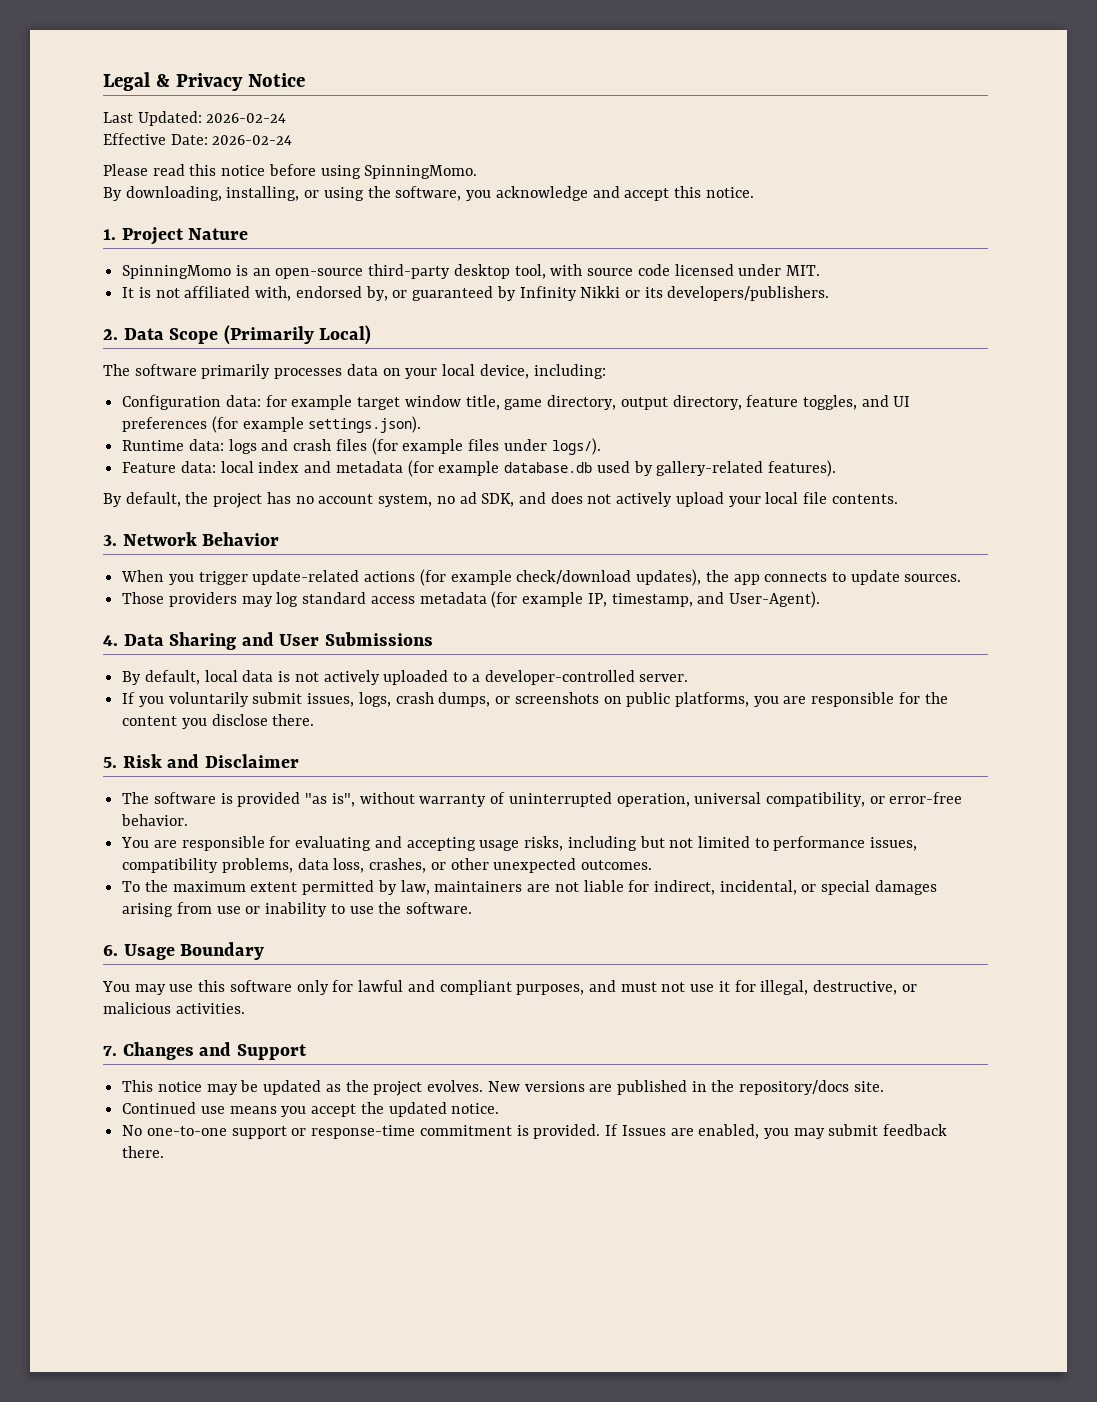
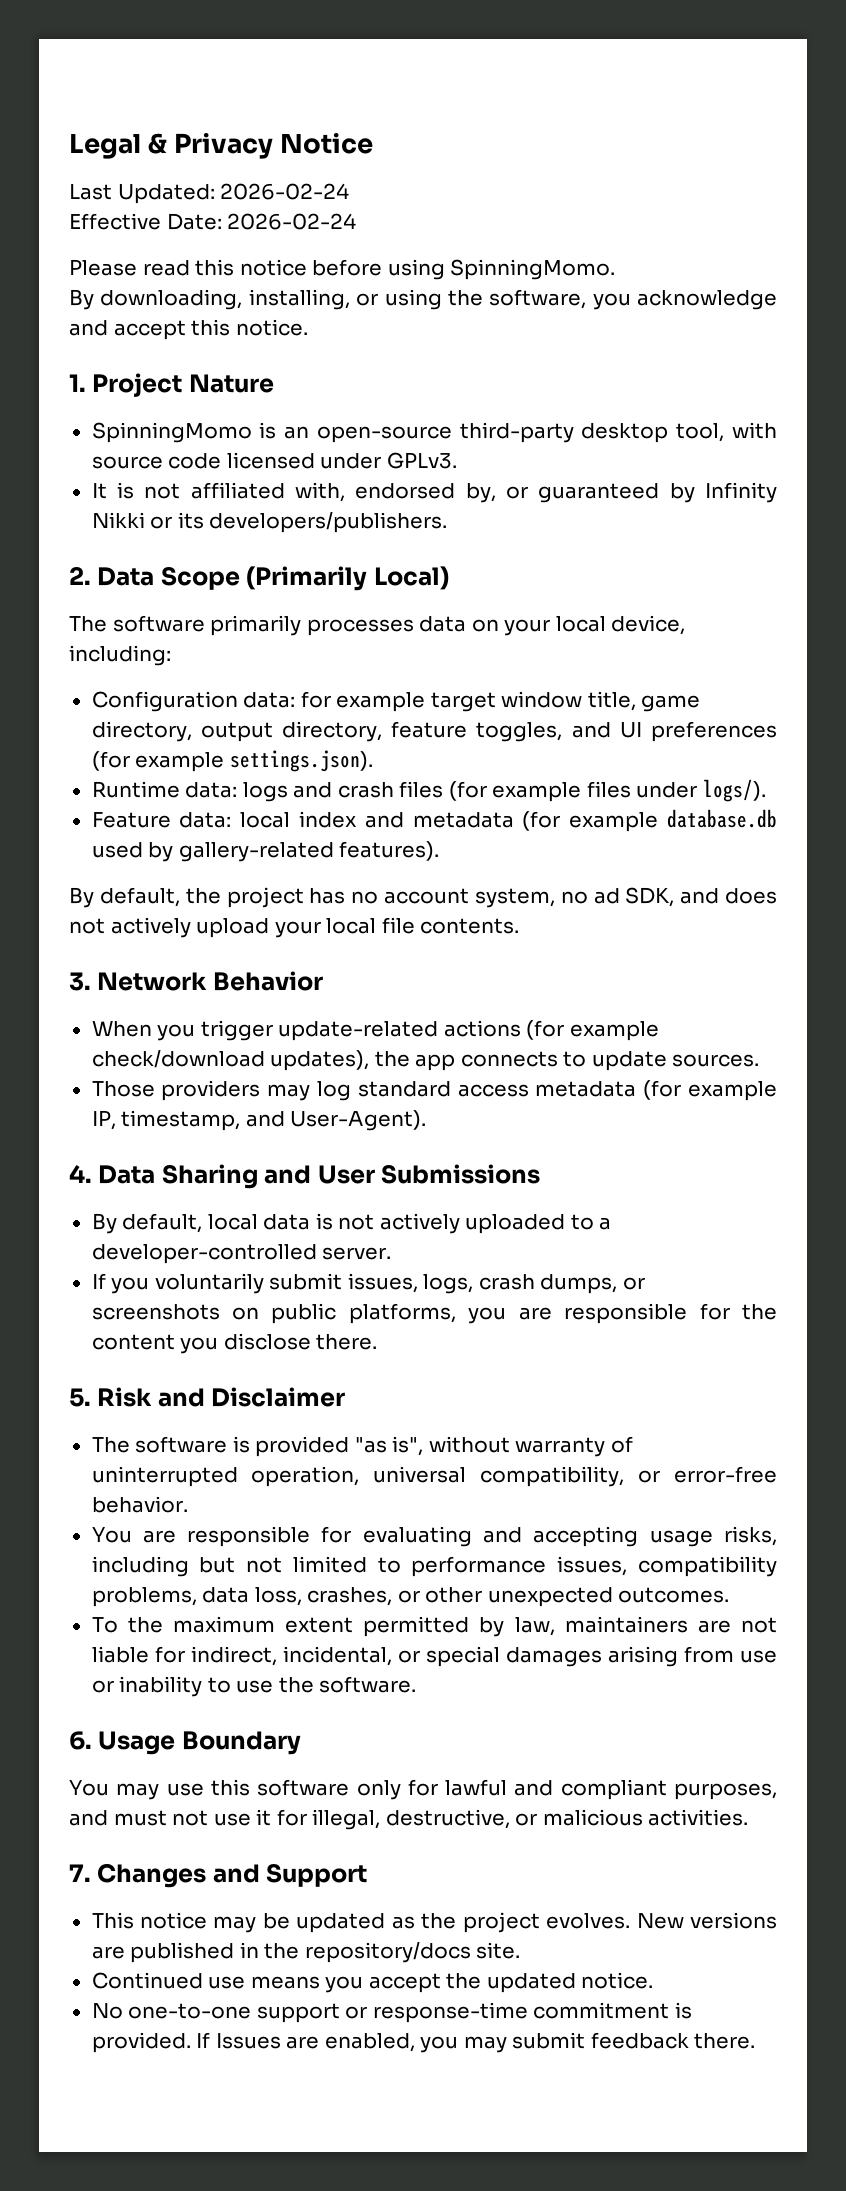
- SpinningMomo is an open-source third-party desktop tool, with source code licensed under MIT.
+ SpinningMomo is an open-source third-party desktop tool, with source code licensed under GPLv3.

